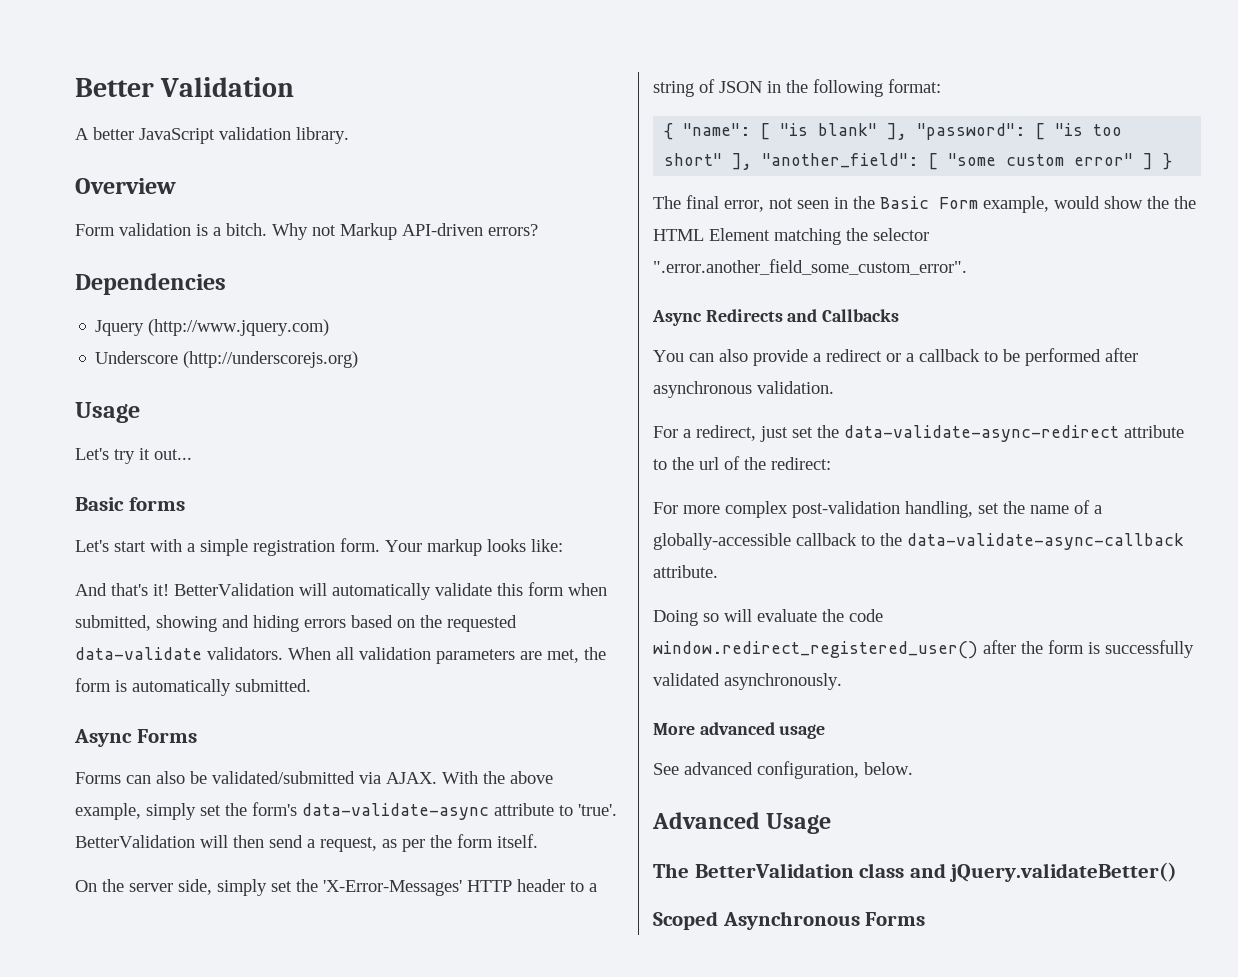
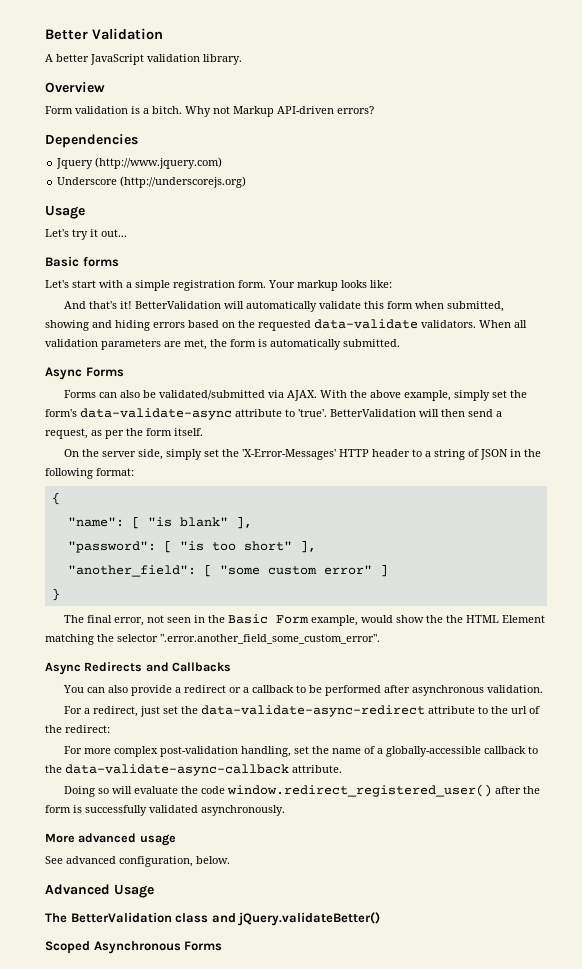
- { "name": [ "is blank" ], "password": [ "is too short" ], "another_field": [ "some custom error" ] }
+ {
+ "name": [ "is blank" ],
+ "password": [ "is too short" ],
+ "another_field": [ "some custom error" ]
+ }

